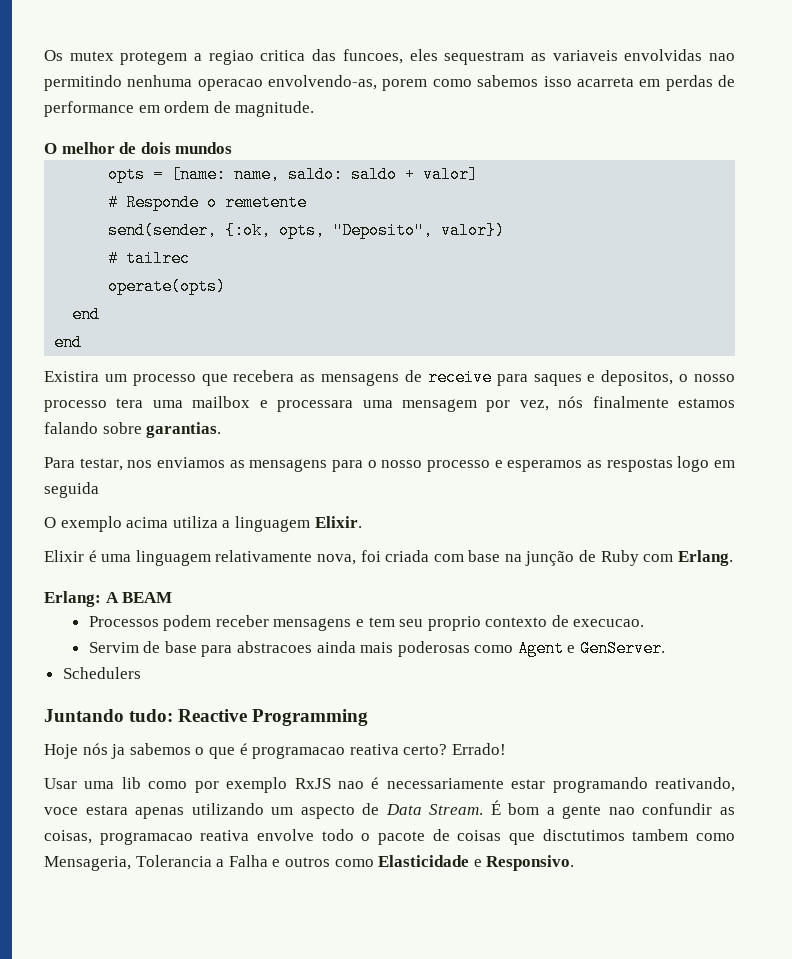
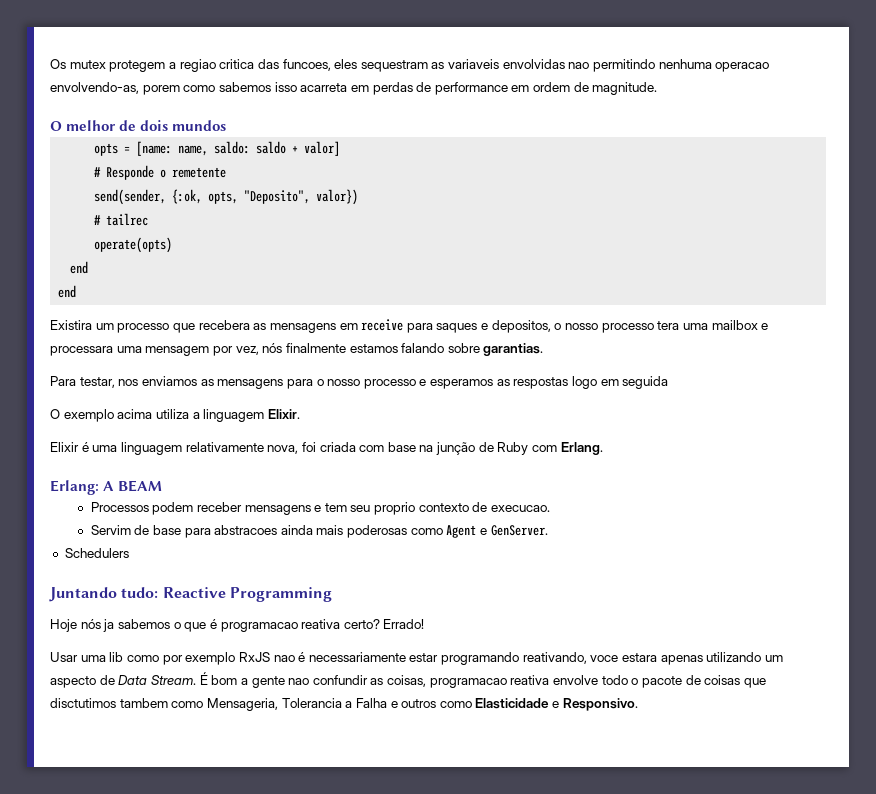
- Existira um processo que recebera as mensagens de receive para saques e depositos, o nosso processo tera uma mailbox e processara uma mensagem por vez, nós finalmente estamos falando sobre garantias.
+ Existira um processo que recebera as mensagens em receive para saques e depositos, o nosso processo tera uma mailbox e processara uma mensagem por vez, nós finalmente estamos falando sobre garantias.

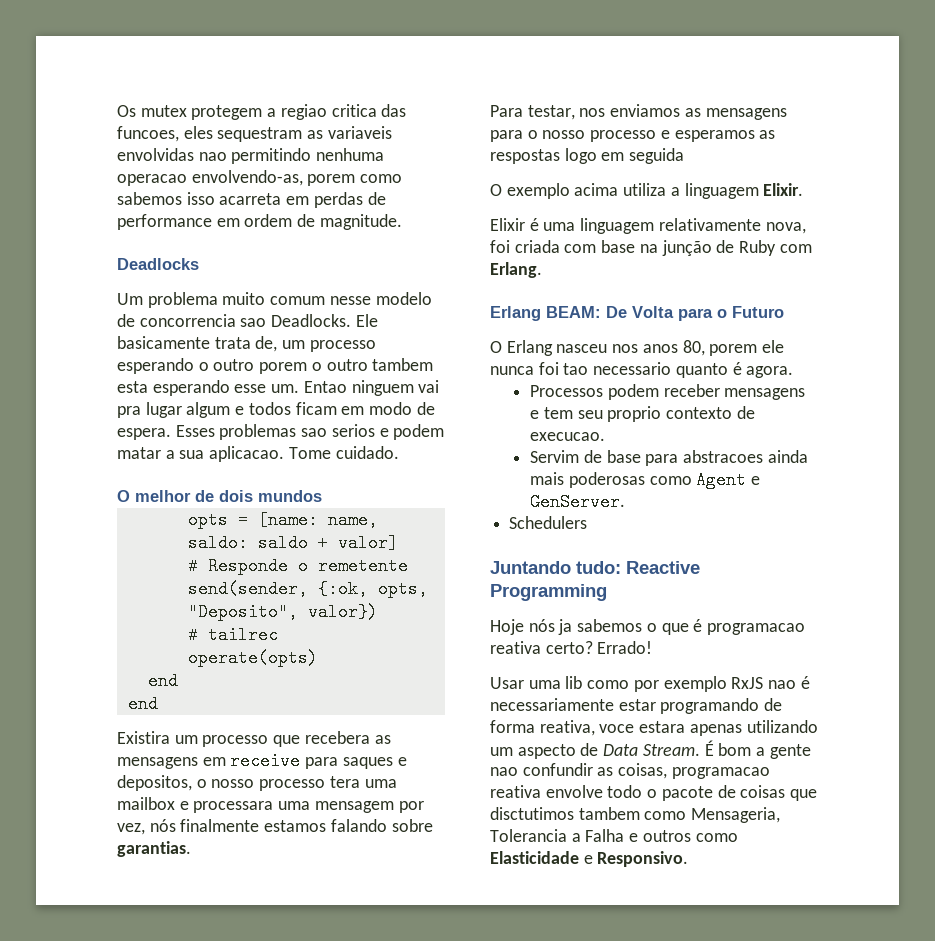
+ Deadlocks
+ Um problema muito comum nesse modelo de concorrencia sao Deadlocks. Ele basicamente trata de, um processo esperando o outro porem o outro tambem esta esperando esse um. Entao ninguem vai pra lugar algum e todos ficam em modo de espera. Esses problemas sao serios e podem matar a sua aplicacao. Tome cuidado.
- Erlang: A BEAM
+ Erlang BEAM: De Volta para o Futuro
+ O Erlang nasceu nos anos 80, porem ele nunca foi tao necessario quanto é agora.
- Usar uma lib como por exemplo RxJS nao é necessariamente estar programando reativando, voce estara apenas utilizando um aspecto de Data Stream.
+ Usar uma lib como por exemplo RxJS nao é necessariamente estar programando de forma reativa, voce estara apenas utilizando um aspecto de Data Stream.

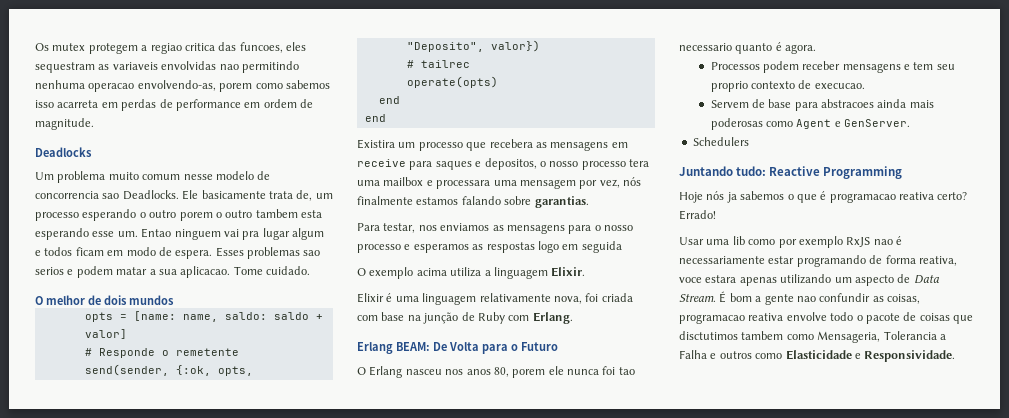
- Servim de base para abstracoes ainda mais poderosas como Agent e GenServer.
+ Servem de base para abstracoes ainda mais poderosas como Agent e GenServer.
- É bom a gente nao confundir as coisas, programacao reativa envolve todo o pacote de coisas que disctutimos tambem como Mensageria, Tolerancia a Falha e outros como Elasticidade e Responsivo.
+ É bom a gente nao confundir as coisas, programacao reativa envolve todo o pacote de coisas que disctutimos tambem como Mensageria, Tolerancia a Falha e outros como Elasticidade e Responsividade.

